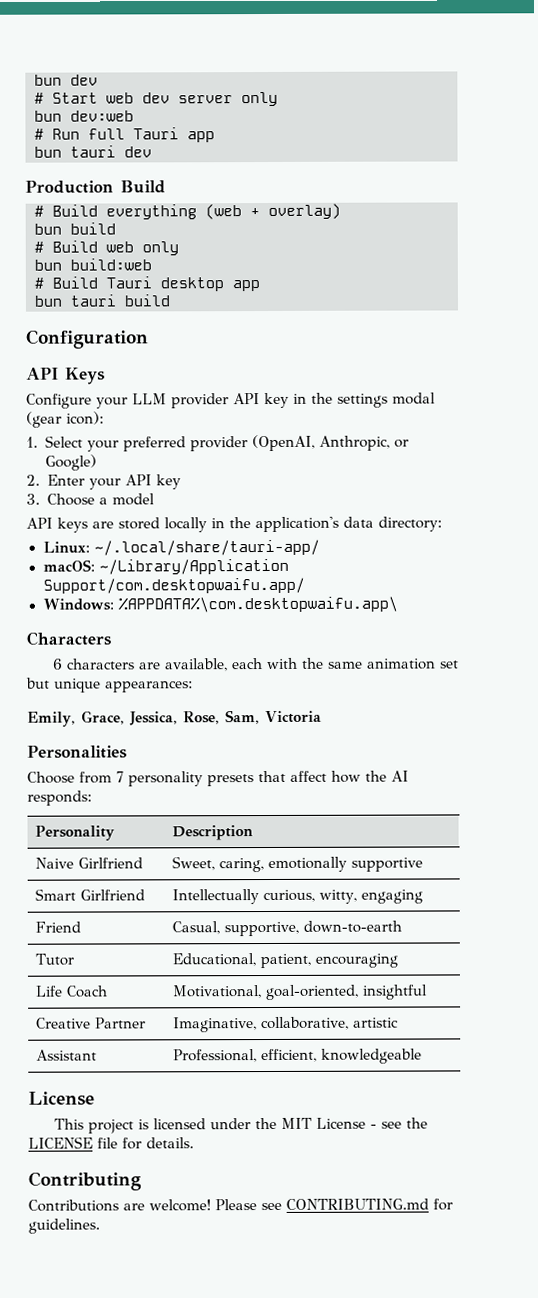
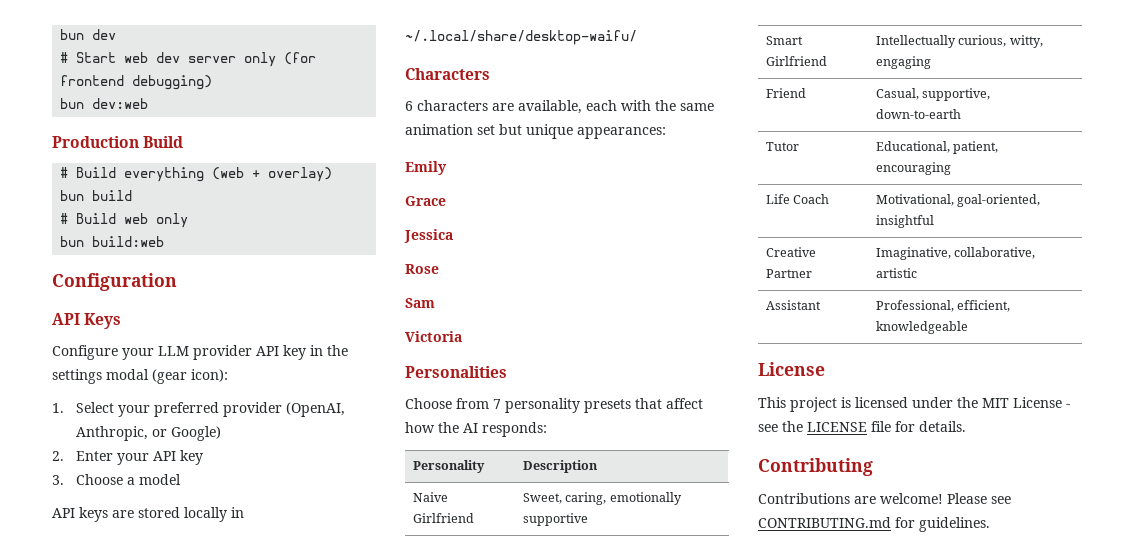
- # Start web dev server only
+ # Start web dev server only (for frontend debugging)
- # Run full Tauri app
- bun tauri dev
- # Build Tauri desktop app
- bun tauri build
- API keys are stored locally in the application's data directory:
- Linux: ~/.local/share/tauri-app/
- macOS: ~/Library/Application Support/com.desktopwaifu.app/
- Windows: %APPDATA%\com.desktopwaifu.app\
+ API keys are stored locally in ~/.local/share/desktop-waifu/
- Emily, Grace, Jessica, Rose, Sam, Victoria
+ Emily
+ Grace
+ Jessica
+ Rose
+ Sam
+ Victoria

